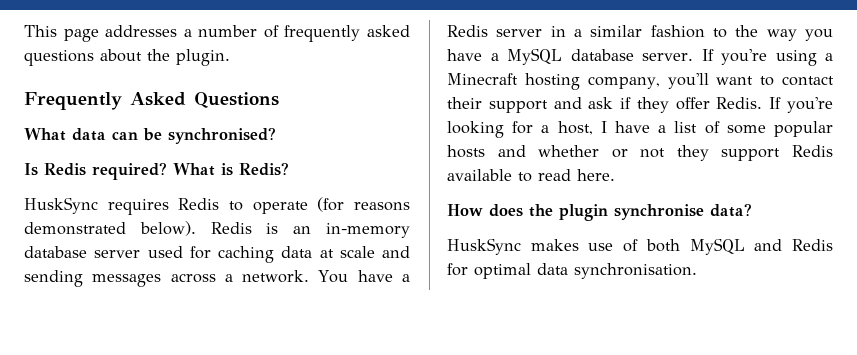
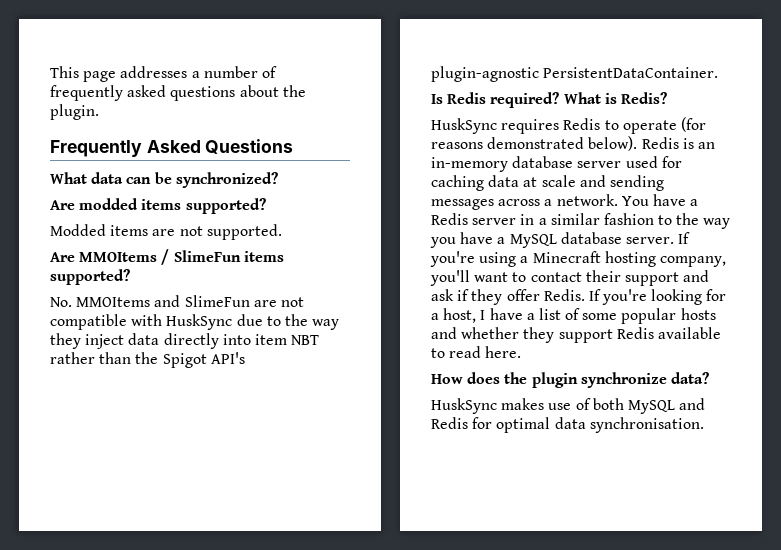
- What data can be synchronised?
+ What data can be synchronized?
+ Are modded items supported?
+ Modded items are not supported.
+ Are MMOItems / SlimeFun items supported?
+ No. MMOItems and SlimeFun are not compatible with HuskSync due to the way they inject data directly into item NBT rather than the Spigot API's plugin-agnostic PersistentDataContainer.
- If you're looking for a host, I have a list of some popular hosts and whether or not they support Redis available to read here.
+ If you're looking for a host, I have a list of some popular hosts and whether they support Redis available to read here.
- How does the plugin synchronise data?
+ How does the plugin synchronize data?

